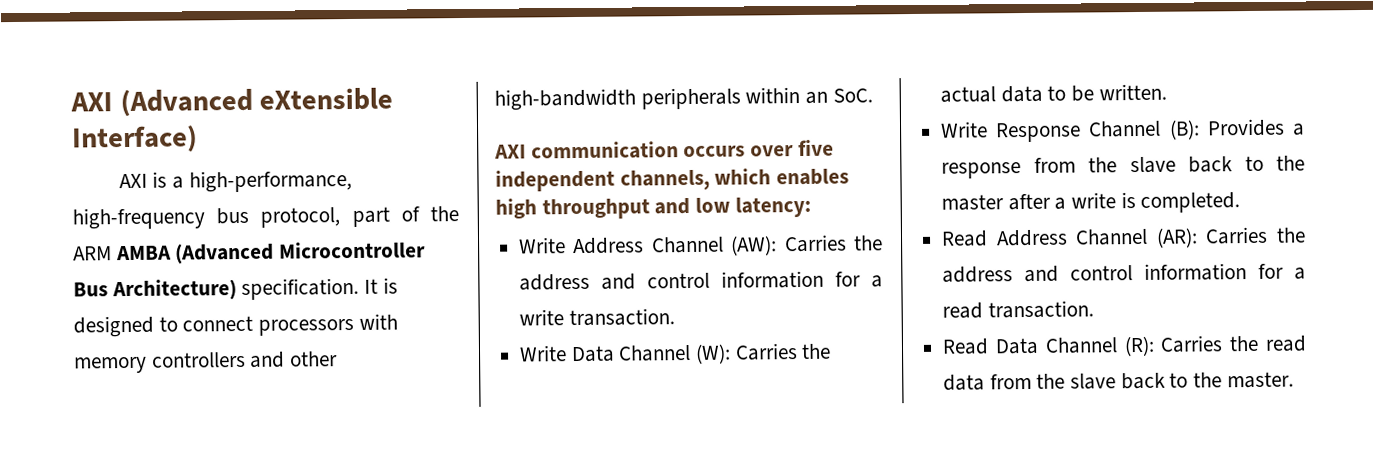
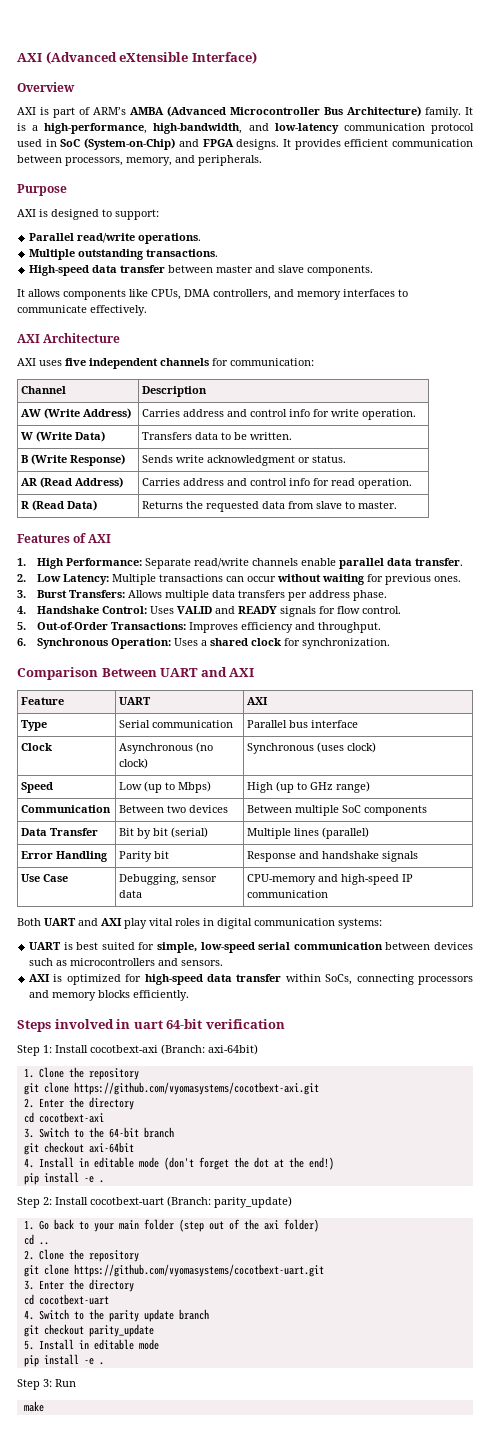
- AXI is a high-performance, high-frequency bus protocol, part of the ARM AMBA (Advanced Microcontroller Bus Architecture) specification.
+ Overview
+ AXI is part of ARM’s AMBA (Advanced Microcontroller Bus Architecture) family.
- It is designed to connect processors with memory controllers and other high-bandwidth peripherals within an SoC.
- AXI communication occurs over five independent channels, which enables high throughput and low latency:
- Write Address Channel (AW): Carries the address and control information for a write transaction.
- Write Data Channel (W): Carries the actual data to be written.
- Write Response Channel (B): Provides a response from the slave back to the master after a write is completed.
- Read Address Channel (AR): Carries the address and control information for a read transaction.
- Read Data Channel (R): Carries the read data from the slave back to the master.
+ It is a high-performance, high-bandwidth, and low-latency communication protocol used in SoC (System-on-Chip) and FPGA designs. It provides efficient communication between processors, memory, and peripherals.
+ Purpose
+ AXI is designed to support:
+ Parallel read/write operations.
+ Multiple outstanding transactions.
+ High-speed data transfer between master and slave components.
+ It allows components like CPUs, DMA controllers, and memory interfaces to communicate effectively.
+ AXI Architecture
+ AXI uses five independent channels for communication:
+ Channel | Description
+ AW (Write Address) | Carries address and control info for write operation.
+ W (Write Data) | Transfers data to be written.
+ B (Write Response) | Sends write acknowledgment or status.
+ AR (Read Address) | Carries address and control info for read operation.
+ R (Read Data) | Returns the requested data from slave to master.
+ Features of AXI
+ 1. High Performance: Separate read/write channels enable parallel data transfer.
+ 2. Low Latency: Multiple transactions can occur without waiting for previous ones.
+ 3. Burst Transfers: Allows multiple data transfers per address phase.
+ 4. Handshake Control: Uses VALID and READY signals for flow control.
+ 5. Out-of-Order Transactions: Improves efficiency and throughput.
+ 6. Synchronous Operation: Uses a shared clock for synchronization.
+ Comparison Between UART and AXI
+ Feature | UART | AXI
+ Type | Serial communication | Parallel bus interface
+ Clock | Asynchronous (no clock) | Synchronous (uses clock)
+ Speed | Low (up to Mbps) | High (up to GHz range)
+ Communication | Between two devices | Between multiple SoC components
+ Data Transfer | Bit by bit (serial) | Multiple lines (parallel)
+ Error Handling | Parity bit | Response and handshake signals
+ Use Case | Debugging, sensor data | CPU-memory and high-speed IP communication
+ Both UART and AXI play vital roles in digital communication systems:
+ UART is best suited for simple, low-speed serial communication between devices such as microcontrollers and sensors.
+ AXI is optimized for high-speed data transfer within SoCs, connecting processors and memory blocks efficiently.
+ Steps involved in uart 64-bit verification
+ Step 1: Install cocotbext-axi (Branch: axi-64bit)
+ 1. Clone the repository
+ git clone https://github.com/vyomasystems/cocotbext-axi.git
+ 2. Enter the directory
+ cd cocotbext-axi
+ 3. Switch to the 64-bit branch
+ git checkout axi-64bit
+ 4. Install in editable mode (don't forget the dot at the end!)
+ pip install -e .
+ Step 2: Install cocotbext-uart (Branch: parity_update)
+ 1. Go back to your main folder (step out of the axi folder)
+ cd ..
+ 2. Clone the repository
+ git clone https://github.com/vyomasystems/cocotbext-uart.git
+ 3. Enter the directory
+ cd cocotbext-uart
+ 4. Switch to the parity update branch
+ git checkout parity_update
+ 5. Install in editable mode
+ pip install -e .
+ Step 3: Run
+ make

